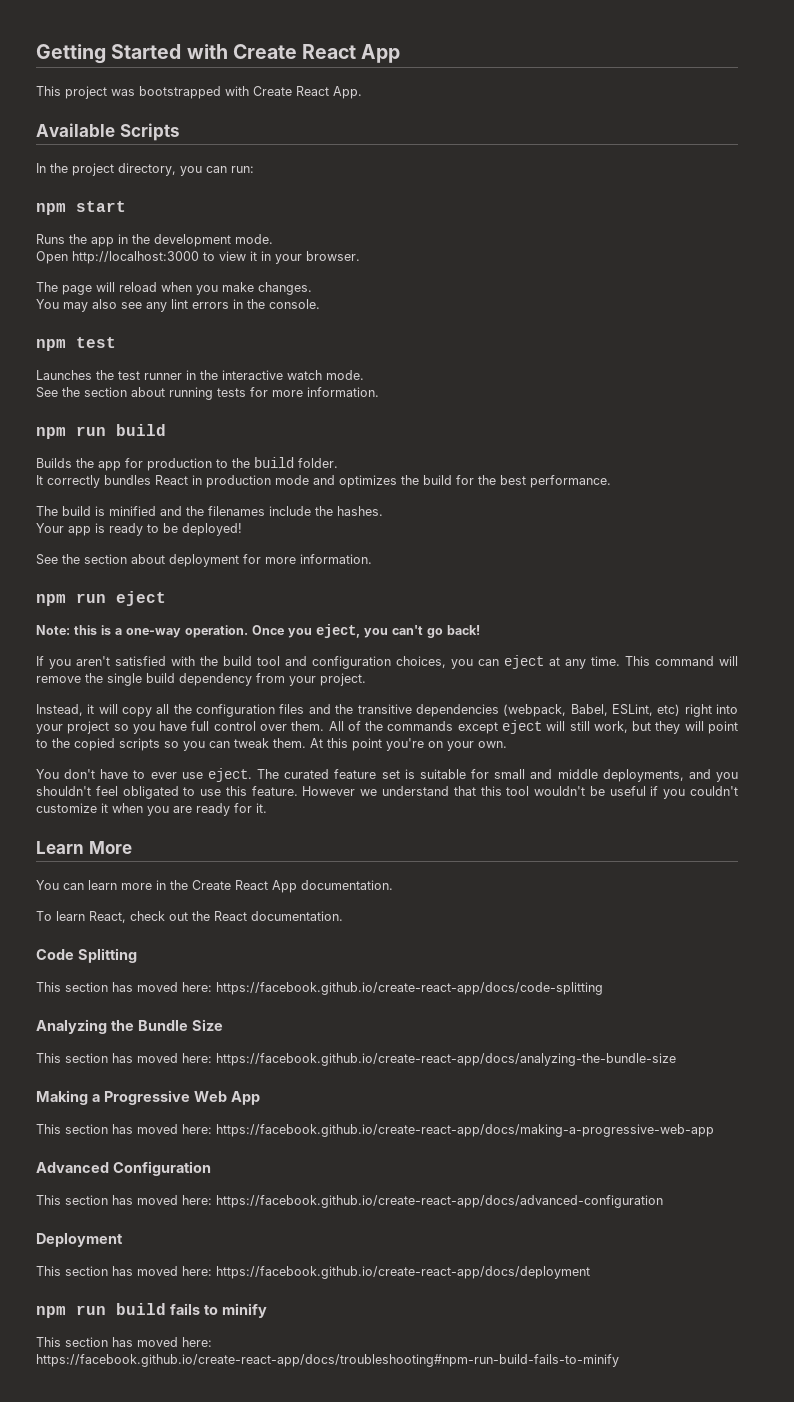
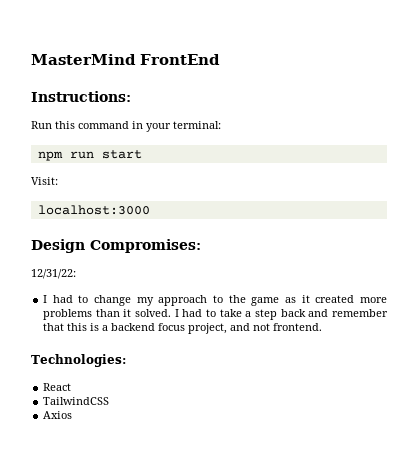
- Getting Started with Create React App
- This project was bootstrapped with Create React App.
- Available Scripts
- In the project directory, you can run:
- npm start
- Runs the app in the development mode.
- Open http://localhost:3000 to view it in your browser.
- The page will reload when you make changes.
- You may also see any lint errors in the console.
- npm test
- Launches the test runner in the interactive watch mode.
- See the section about running tests for more information.
- npm run build
- Builds the app for production to the build folder.
- It correctly bundles React in production mode and optimizes the build for the best performance.
- The build is minified and the filenames include the hashes.
- Your app is ready to be deployed!
- See the section about deployment for more information.
- npm run eject
- Note: this is a one-way operation. Once you eject, you can't go back!
- If you aren't satisfied with the build tool and configuration choices, you can eject at any time. This command will remove the single build dependency from your project.
- Instead, it will copy all the configuration files and the transitive dependencies (webpack, Babel, ESLint, etc) right into your project so you have full control over them. All of the commands except eject will still work, but they will point to the copied scripts so you can tweak them. At this point you're on your own.
- You don't have to ever use eject. The curated feature set is suitable for small and middle deployments, and you shouldn't feel obligated to use this feature. However we understand that this tool wouldn't be useful if you couldn't customize it when you are ready for it.
- Learn More
- You can learn more in the Create React App documentation.
- To learn React, check out the React documentation.
- Code Splitting
- This section has moved here: https://facebook.github.io/create-react-app/docs/code-splitting
- Analyzing the Bundle Size
- This section has moved here: https://facebook.github.io/create-react-app/docs/analyzing-the-bundle-size
- Making a Progressive Web App
- This section has moved here: https://facebook.github.io/create-react-app/docs/making-a-progressive-web-app
- Advanced Configuration
- This section has moved here: https://facebook.github.io/create-react-app/docs/advanced-configuration
- Deployment
- This section has moved here: https://facebook.github.io/create-react-app/docs/deployment
- npm run build fails to minify
- This section has moved here: https://facebook.github.io/create-react-app/docs/troubleshooting#npm-run-build-fails-to-minify
+ MasterMind FrontEnd
+ Instructions:
+ Run this command in your terminal:
+ npm run start
+ Visit:
+ localhost:3000
+ Design Compromises:
+ 12/31/22:
+ I had to change my approach to the game as it created more problems than it solved. I had to take a step back and remember that this is a backend focus project, and not frontend.
+ Technologies:
+ React
+ TailwindCSS
+ Axios

